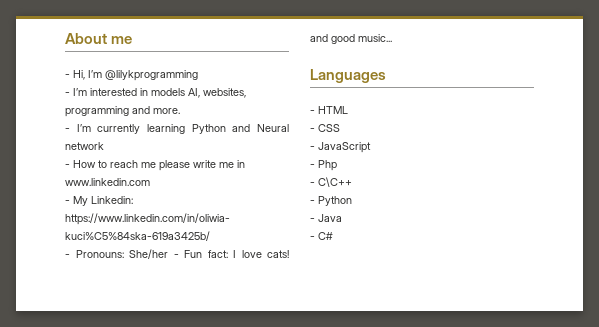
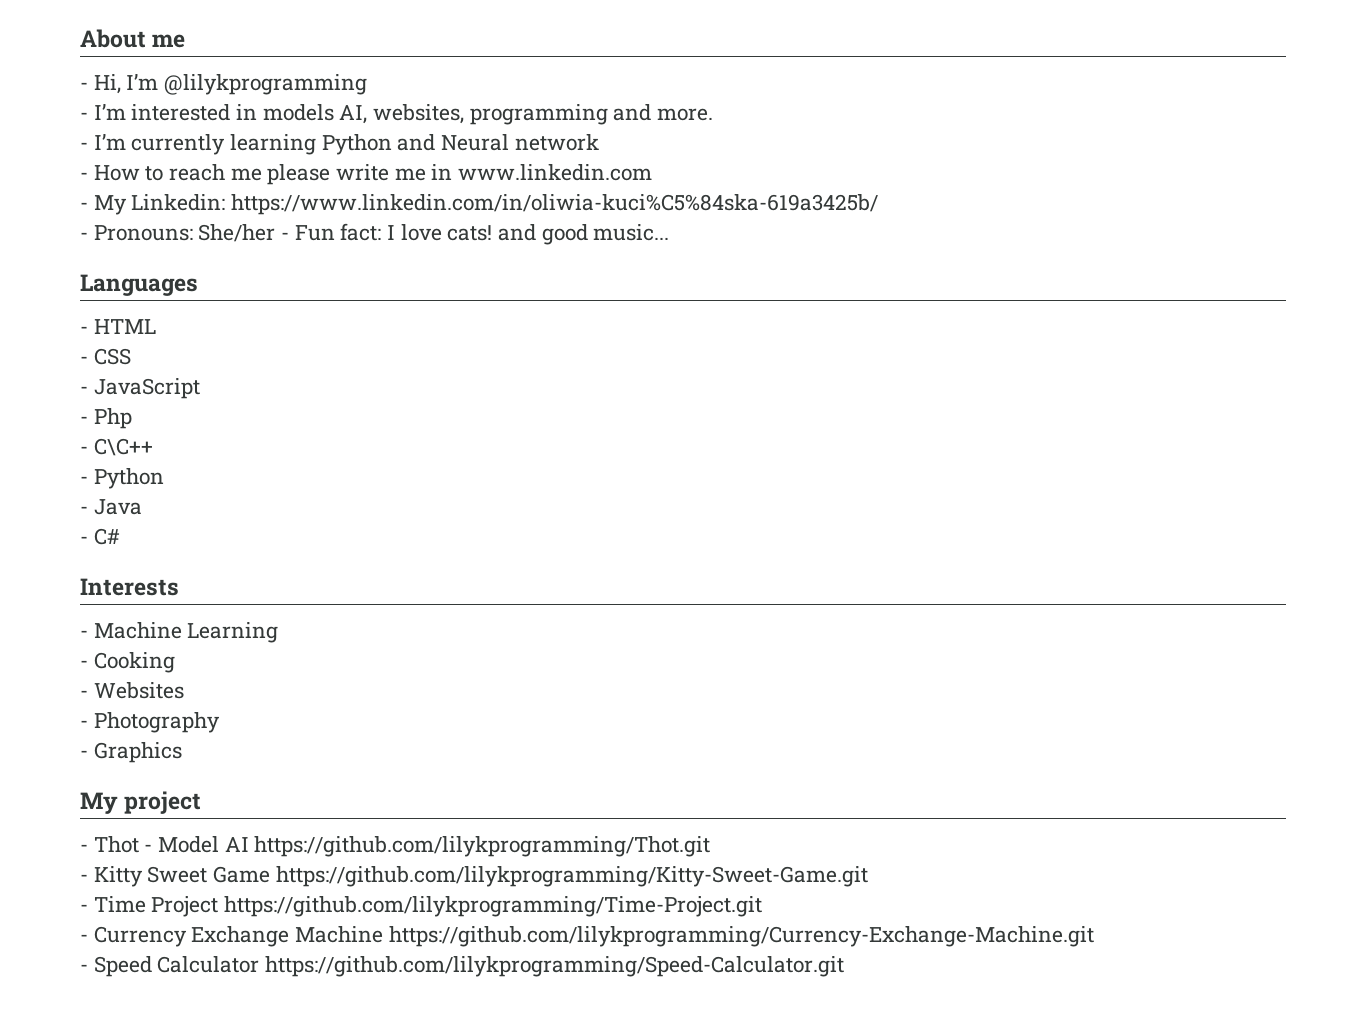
+ Interests
+ - Machine Learning
+ - Cooking
+ - Websites
+ - Photography
+ - Graphics
+ My project
+ - Thot - Model AI https://github.com/lilykprogramming/Thot.git
+ - Kitty Sweet Game https://github.com/lilykprogramming/Kitty-Sweet-Game.git
+ - Time Project https://github.com/lilykprogramming/Time-Project.git
+ - Currency Exchange Machine https://github.com/lilykprogramming/Currency-Exchange-Machine.git
+ - Speed Calculator https://github.com/lilykprogramming/Speed-Calculator.git

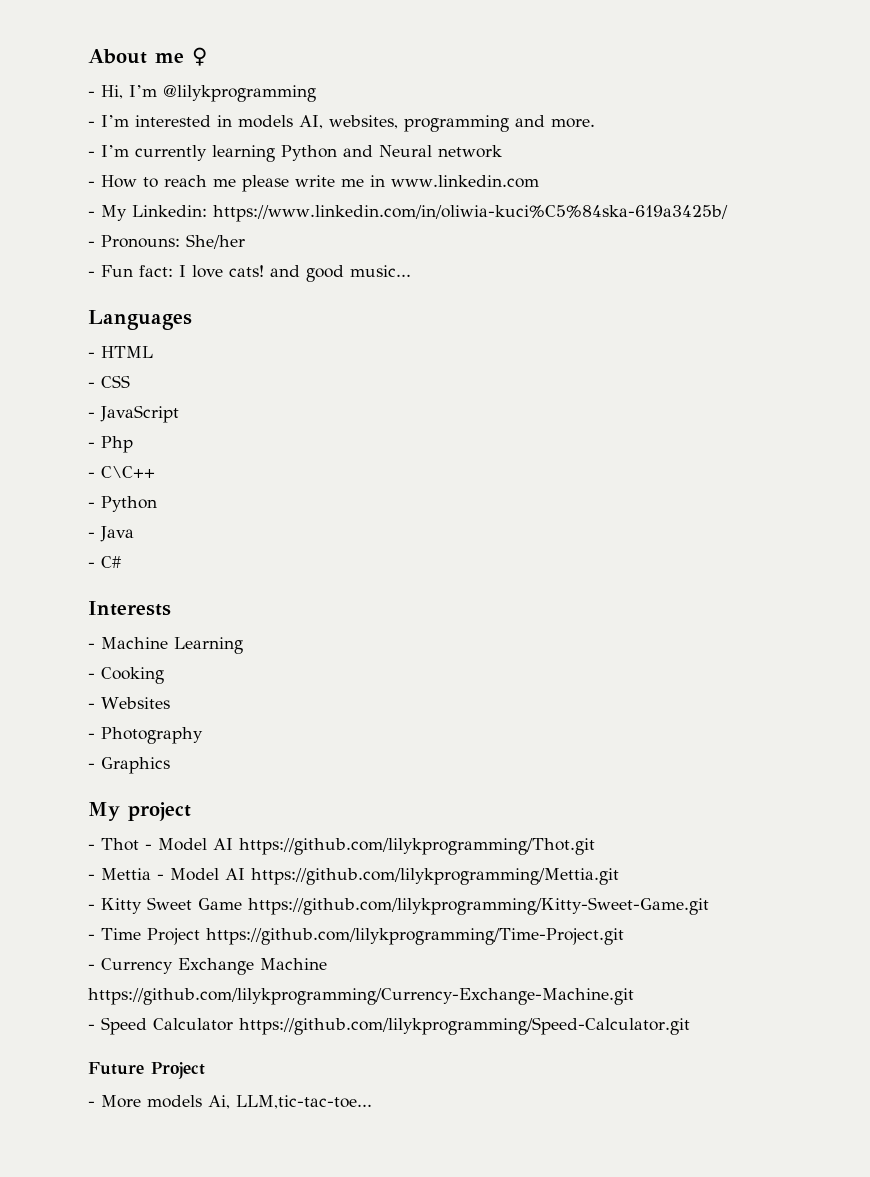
- About me
+ About me ♀
- - Pronouns: She/her - Fun fact: I love cats! and good music...
+ - Pronouns: She/her
+ - Fun fact: I love cats! and good music...
+ - Mettia - Model AI https://github.com/lilykprogramming/Mettia.git
+ Future Project
+ - More models Ai, LLM,tic-tac-toe...

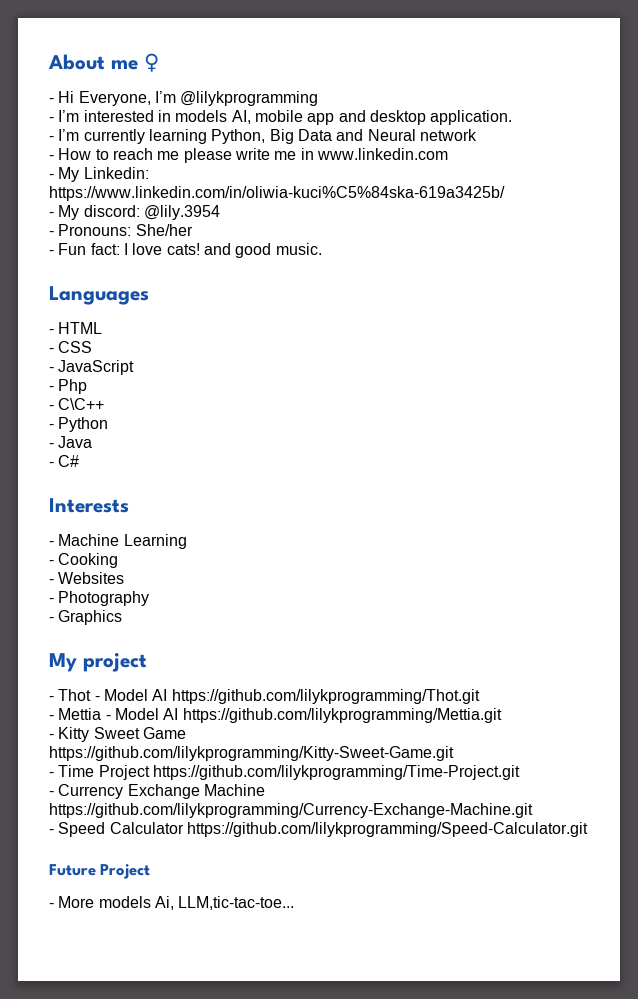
- - Hi, I’m @lilykprogramming
+ - Hi Everyone, I’m @lilykprogramming
- - I’m interested in models AI, websites, programming and more.
+ - I’m interested in models AI, mobile app and desktop application.
- - I’m currently learning Python and Neural network
+ - I’m currently learning Python, Big Data and Neural network
+ - My discord: @lily.3954
- - Fun fact: I love cats! and good music...
+ - Fun fact: I love cats! and good music.

